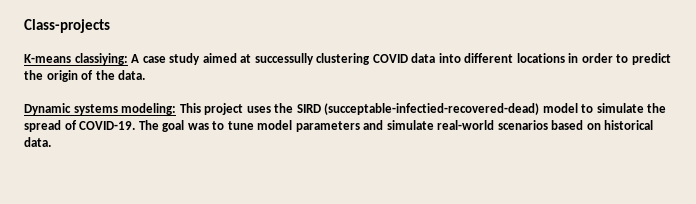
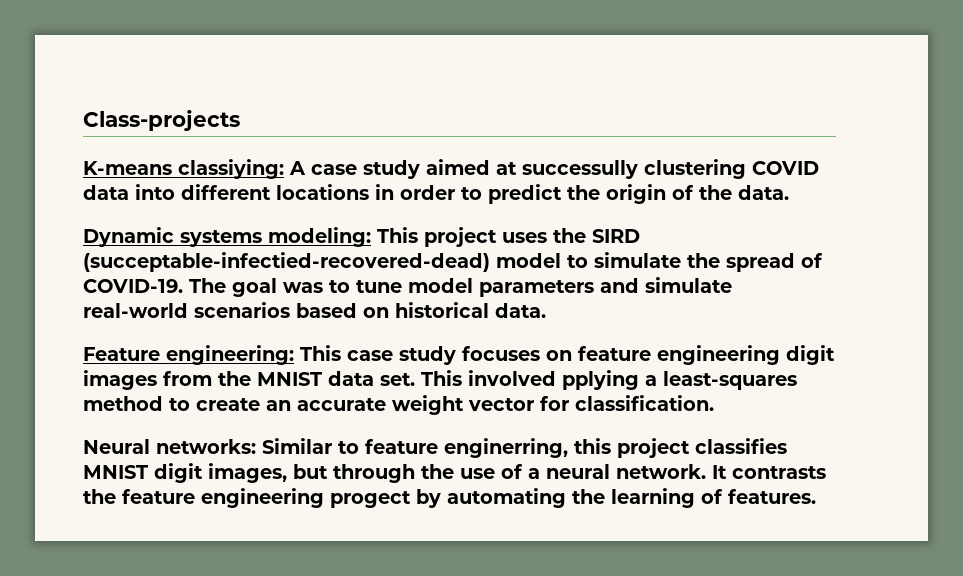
+ Feature engineering: This case study focuses on feature engineering digit images from the MNIST data set. This involved pplying a least-squares method to create an accurate weight vector for classification.
+ Neural networks: Similar to feature enginerring, this project classifies MNIST digit images, but through the use of a neural network. It contrasts the feature engineering progect by automating the learning of features.

